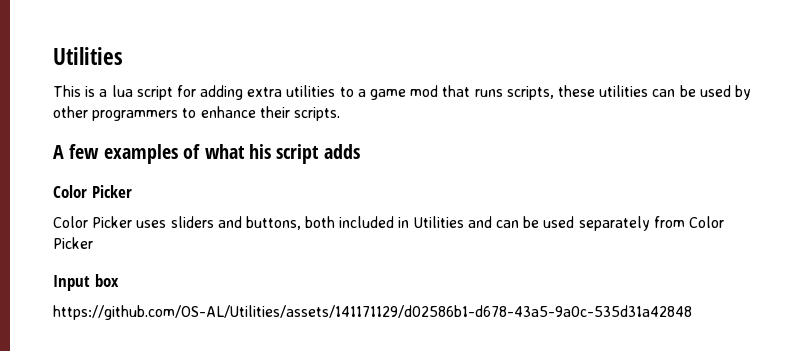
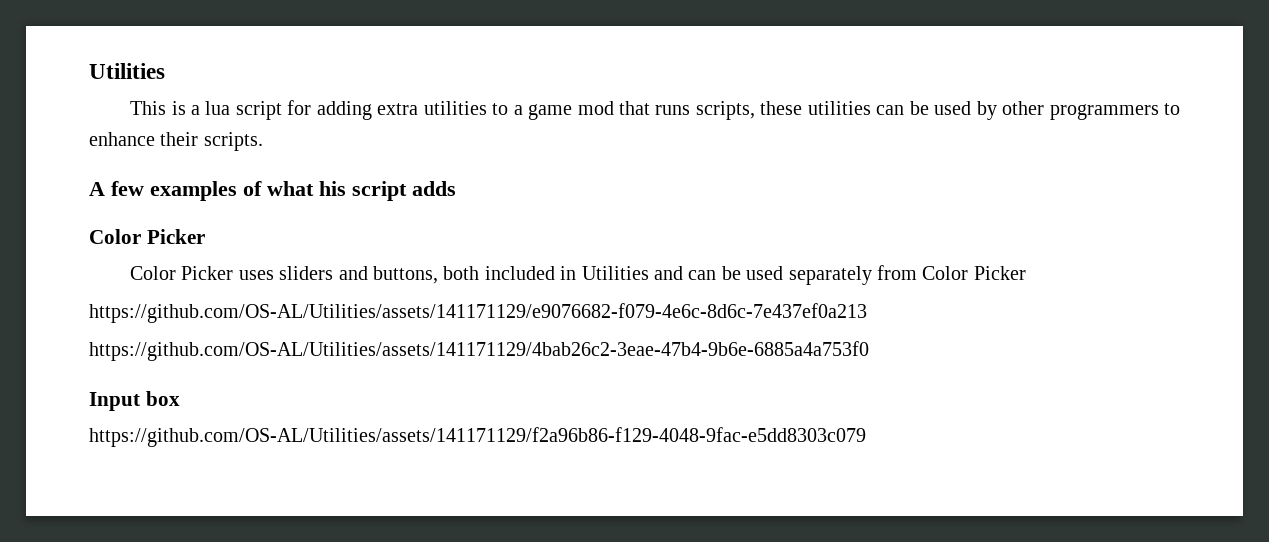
+ https://github.com/OS-AL/Utilities/assets/141171129/e9076682-f079-4e6c-8d6c-7e437ef0a213
+ https://github.com/OS-AL/Utilities/assets/141171129/4bab26c2-3eae-47b4-9b6e-6885a4a753f0
- https://github.com/OS-AL/Utilities/assets/141171129/d02586b1-d678-43a5-9a0c-535d31a42848
+ https://github.com/OS-AL/Utilities/assets/141171129/f2a96b86-f129-4048-9fac-e5dd8303c079

